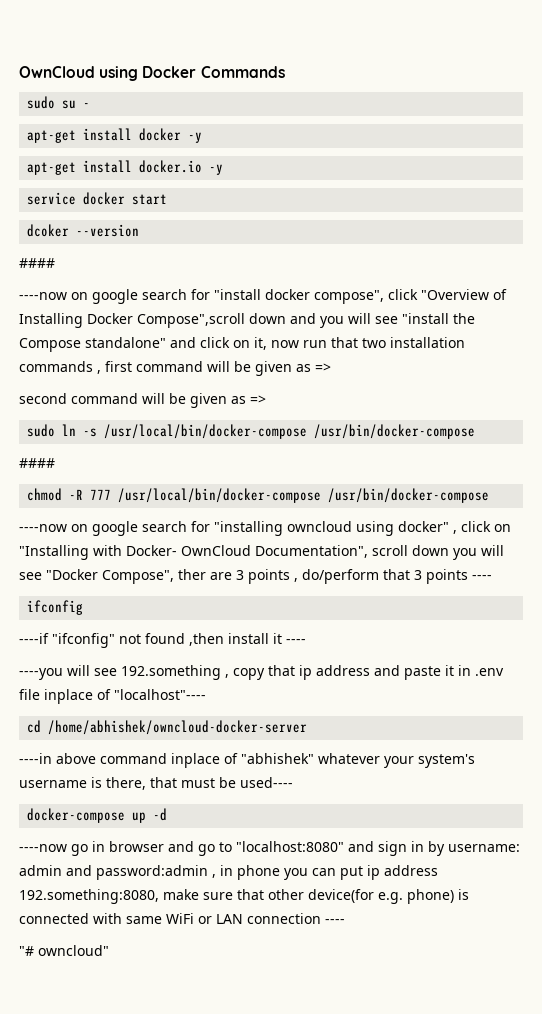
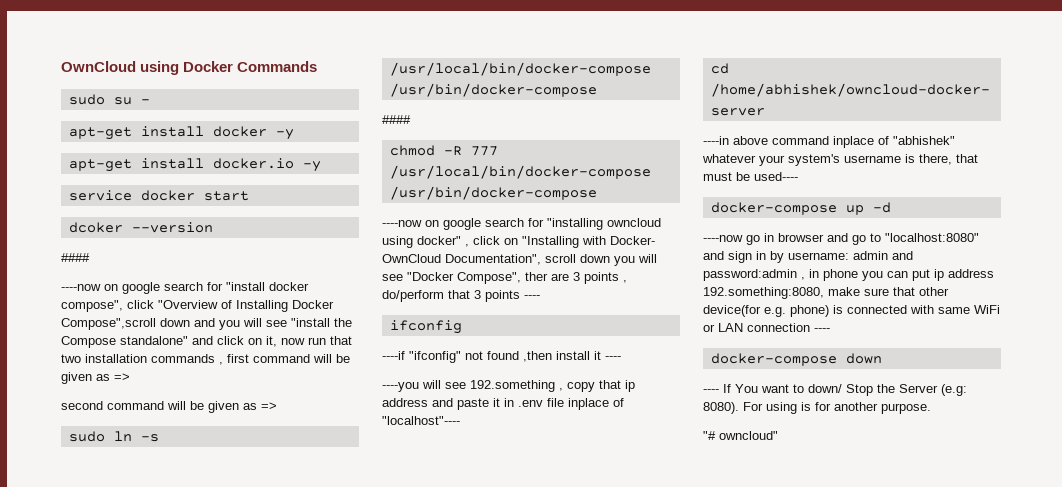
+ docker-compose down
+ ---- If You want to down/ Stop the Server (e.g: 8080). For using is for another purpose.

